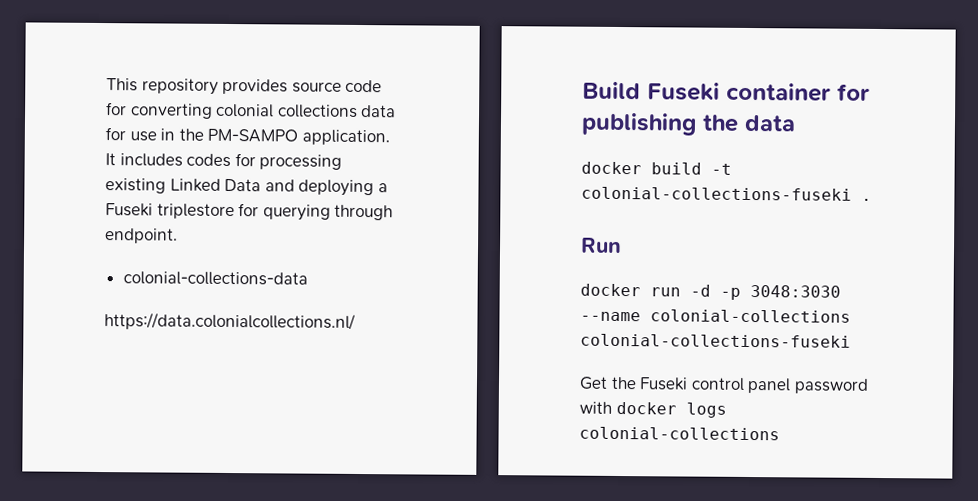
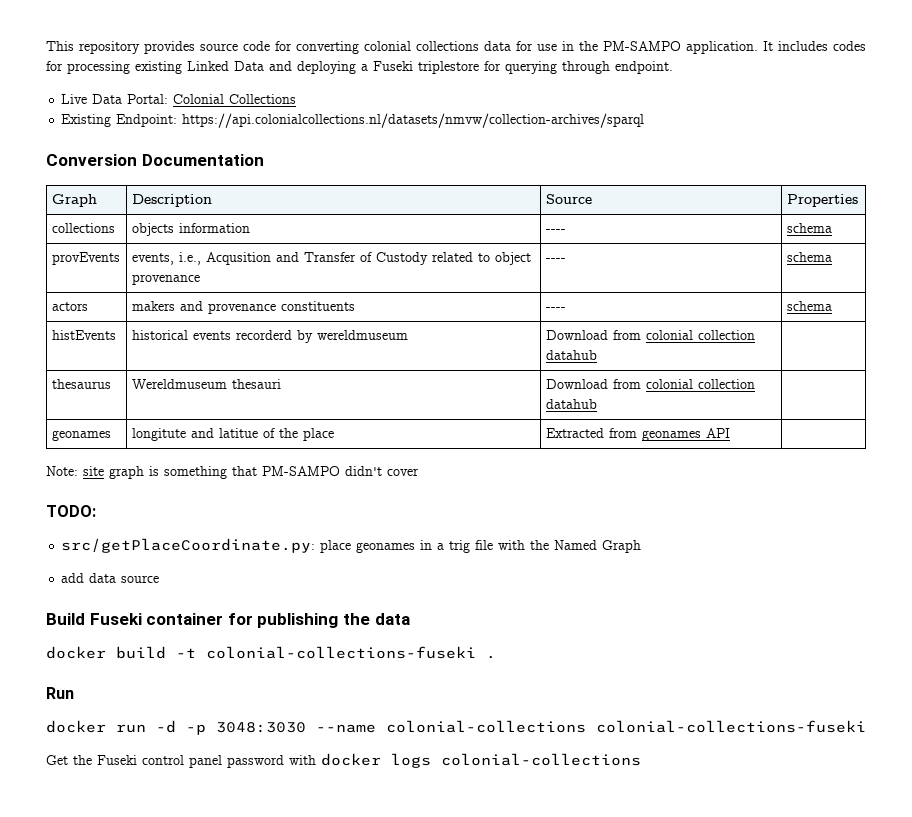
- colonial-collections-data
- https://data.colonialcollections.nl/
+ Live Data Portal: Colonial Collections
+ Existing Endpoint: https://api.colonialcollections.nl/datasets/nmvw/collection-archives/sparql
+ Conversion Documentation
+ Graph | Description | Source | Properties
+ collections | objects information | ---- | schema
+ provEvents | events, i.e., Acqusition and Transfer of Custody related to object provenance | ---- | schema
+ actors | makers and provenance constituents | ---- | schema
+ histEvents | historical events recorderd by wereldmuseum | Download from colonial collection datahub |
+ thesaurus | Wereldmuseum thesauri | Download from colonial collection datahub |
+ geonames | longitute and latitue of the place | Extracted from geonames API |
+ Note: site graph is something that PM-SAMPO didn't cover
+ TODO:
+ src/getPlaceCoordinate.py: place geonames in a trig file with the Named Graph
+ add data source

